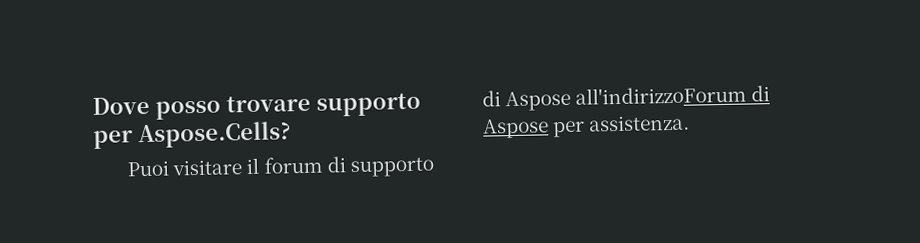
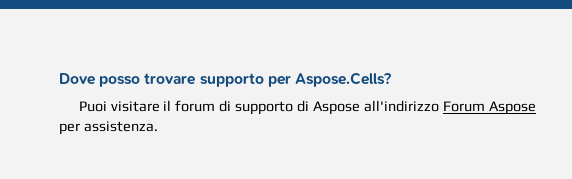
- Puoi visitare il forum di supporto di Aspose all'indirizzoForum di Aspose per assistenza.
+ Puoi visitare il forum di supporto di Aspose all'indirizzo Forum Aspose per assistenza.

